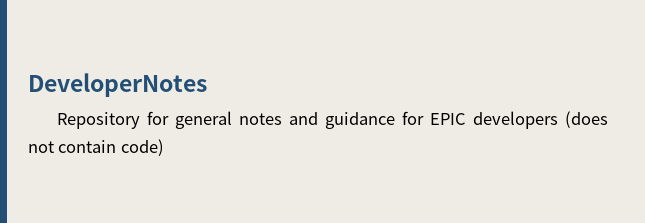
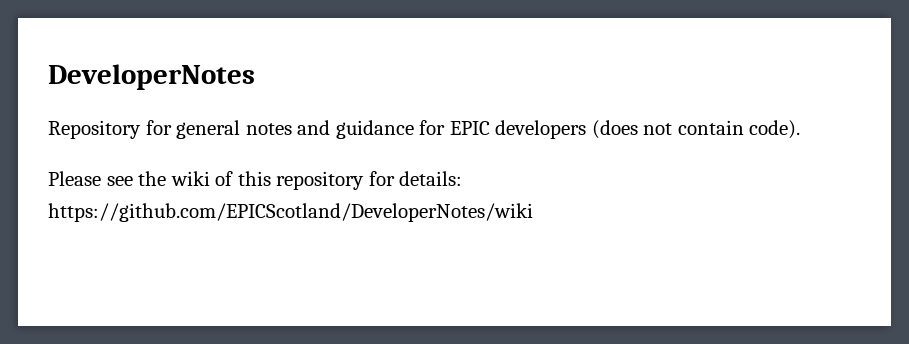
- Repository for general notes and guidance for EPIC developers (does not contain code)
+ Repository for general notes and guidance for EPIC developers (does not contain code).
+ Please see the wiki of this repository for details: https://github.com/EPICScotland/DeveloperNotes/wiki

